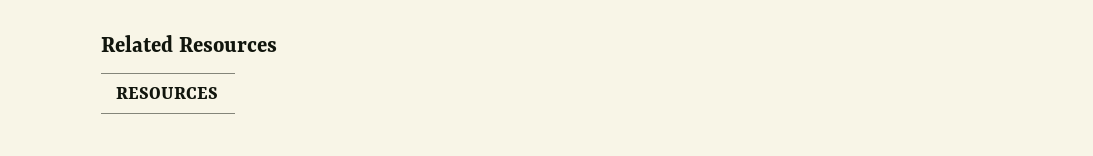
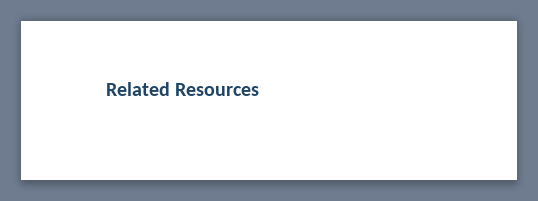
- RESOURCES

